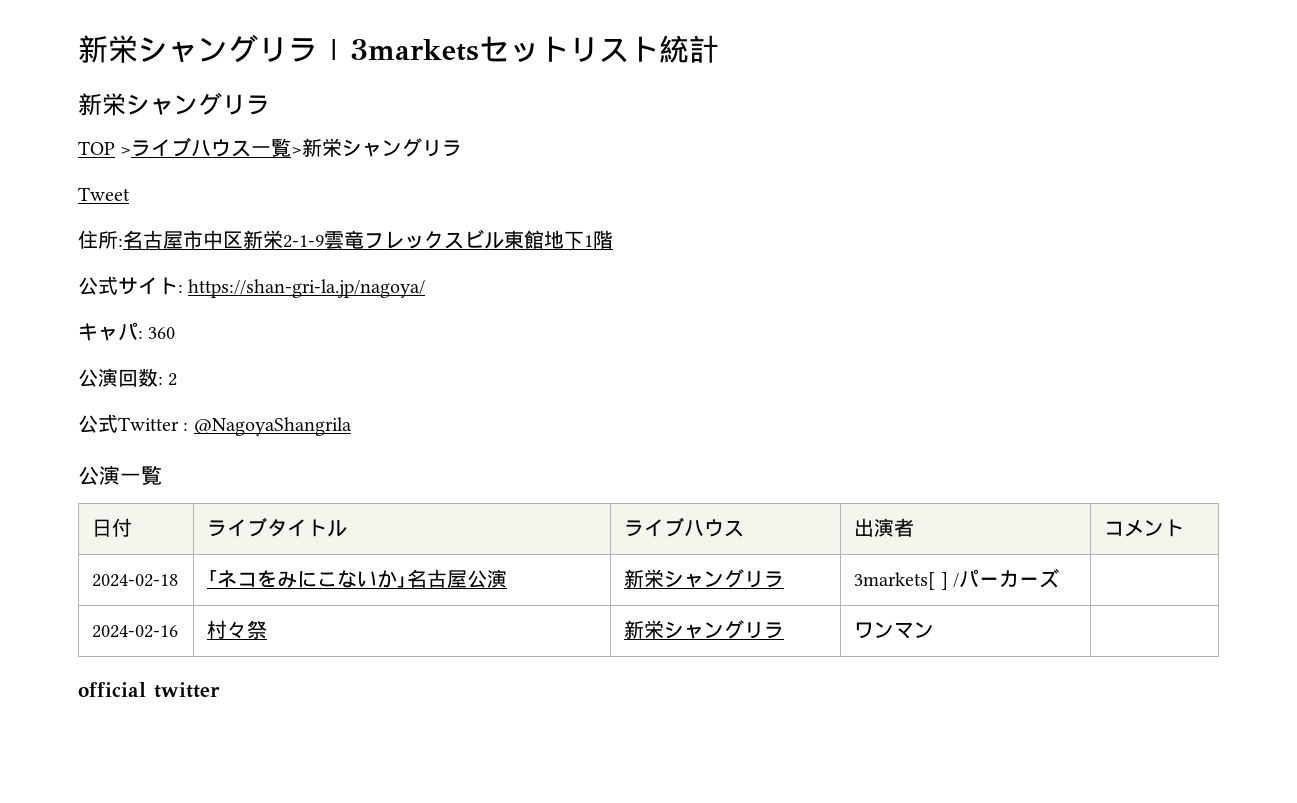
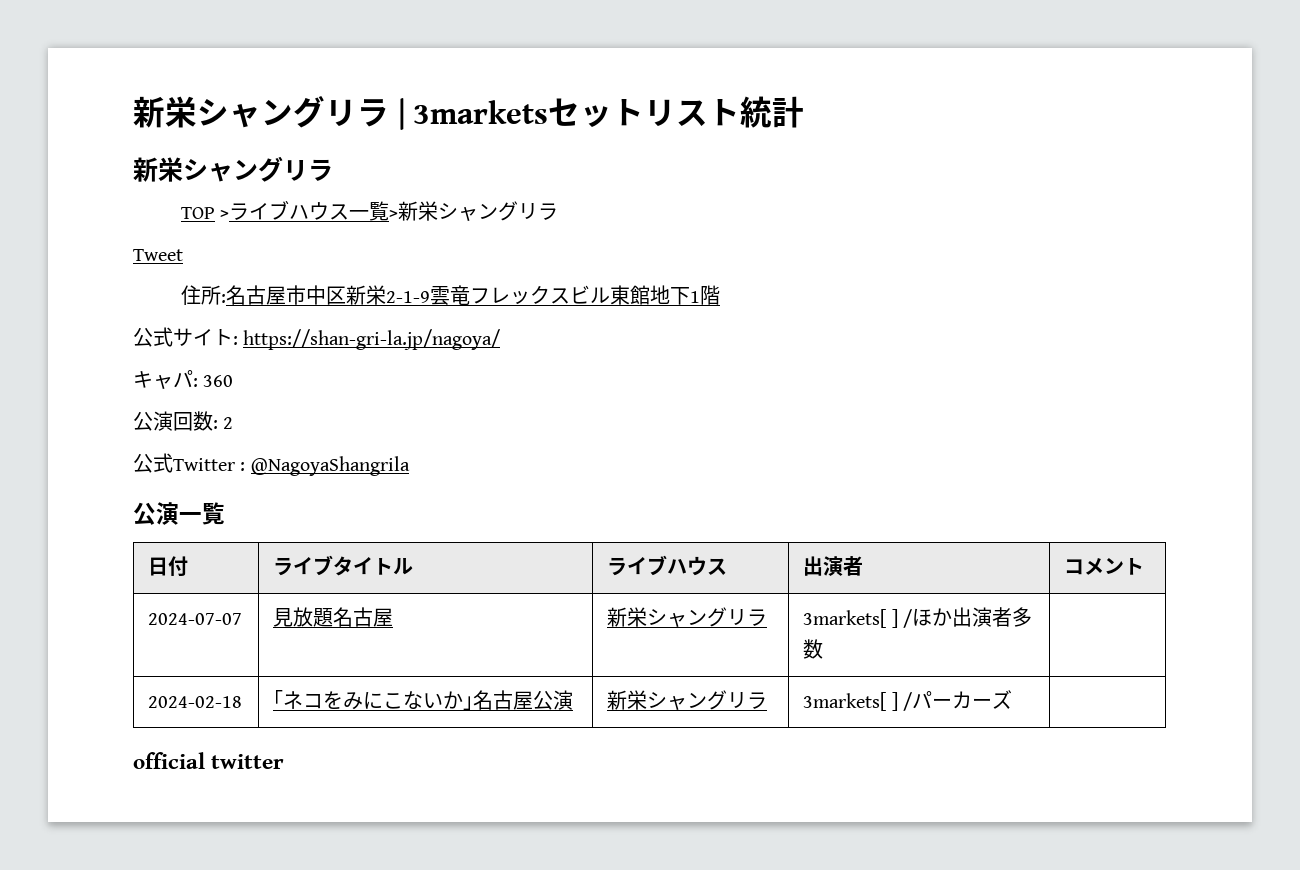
+ 2024-07-07 | 見放題名古屋 | 新栄シャングリラ | 3markets[ ] /ほか出演者多数 |
- 2024-02-16 | 村々祭 | 新栄シャングリラ | ワンマン |

